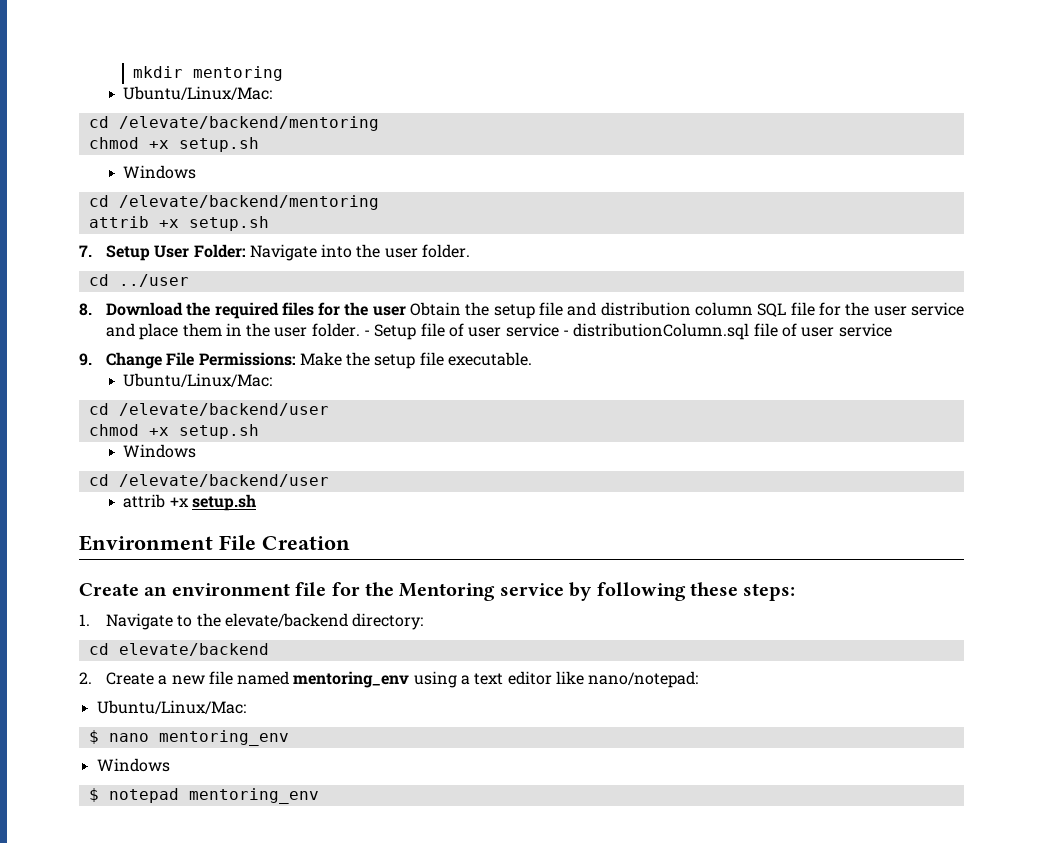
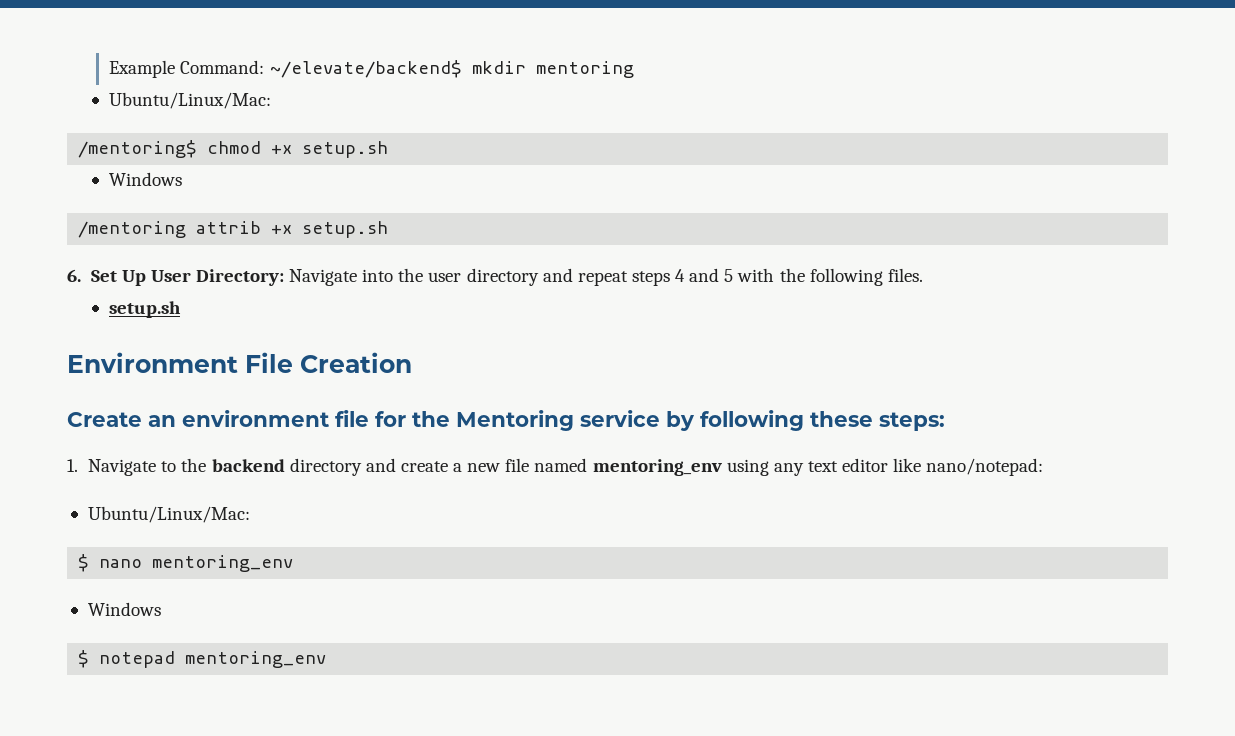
- mkdir mentoring
+ Example Command: ~/elevate/backend$ mkdir mentoring
  Ubuntu/Linux/Mac:
- cd /elevate/backend/mentoring
- chmod +x setup.sh
+ /mentoring$ chmod +x setup.sh
  Windows
- cd /elevate/backend/mentoring
- attrib +x setup.sh
- 7. Setup User Folder: Navigate into the user folder.
- cd ../user
- 8. Download the required files for the user Obtain the setup file and distribution column SQL file for the user service and place them in the user folder. - Setup file of user service - distributionColumn.sql file of user service
- 9. Change File Permissions: Make the setup file executable.
- Ubuntu/Linux/Mac:
- cd /elevate/backend/user
- chmod +x setup.sh
- Windows
- cd /elevate/backend/user
- attrib +x setup.sh
+ /mentoring attrib +x setup.sh
+ 6. Set Up User Directory: Navigate into the user directory and repeat steps 4 and 5 with the following files.
+ setup.sh
- 1. Navigate to the elevate/backend directory:
- cd elevate/backend
- 2. Create a new file named mentoring_env using a text editor like nano/notepad:
+ 1. Navigate to the backend directory and create a new file named mentoring_env using any text editor like nano/notepad:

